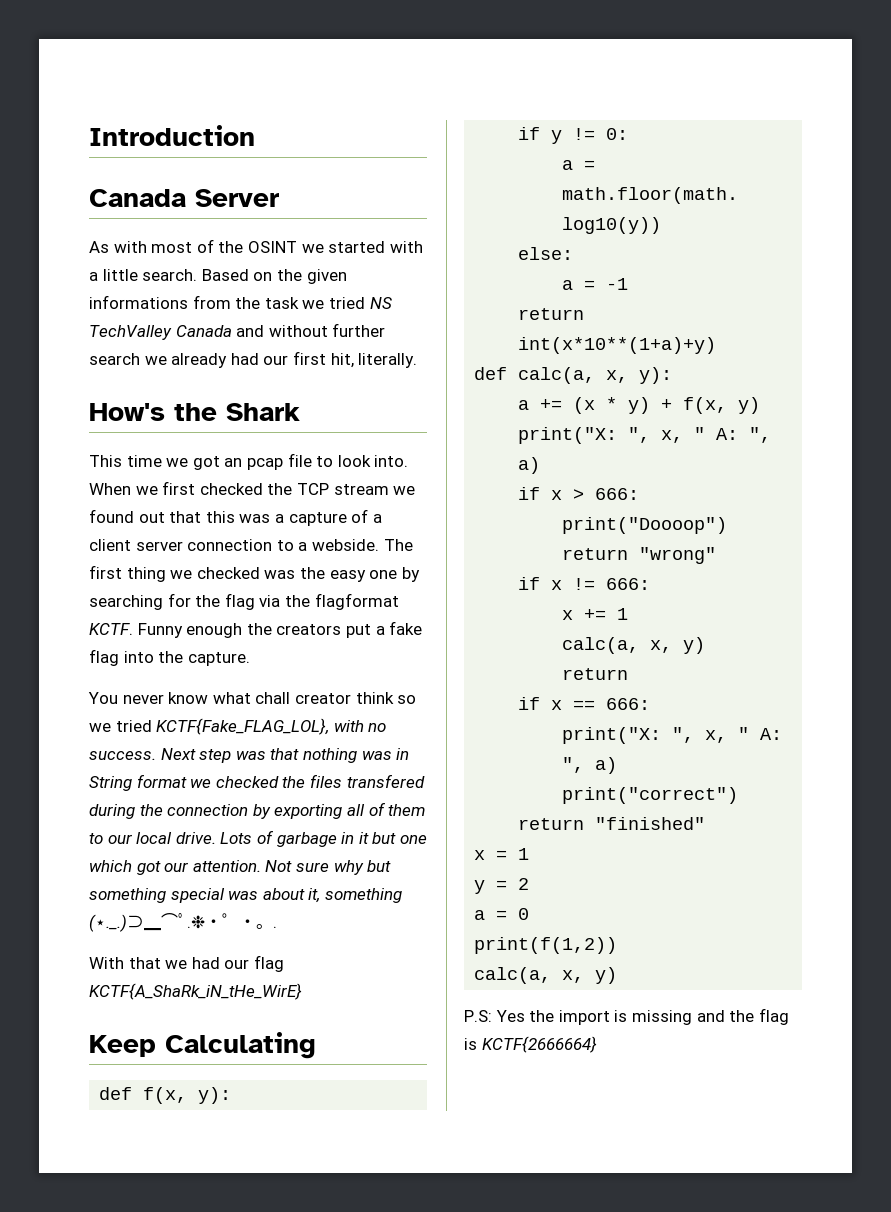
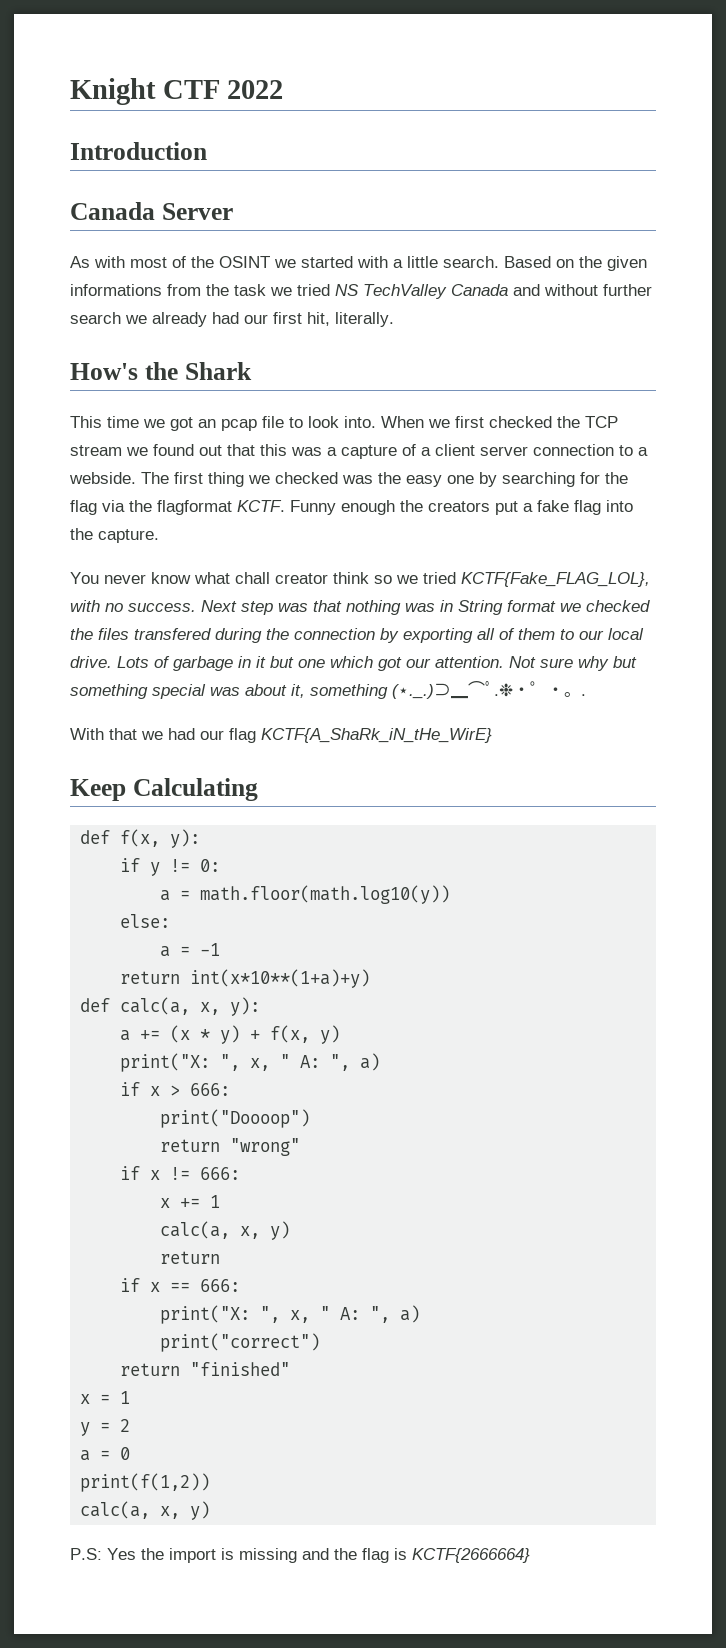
+ Knight CTF 2022

